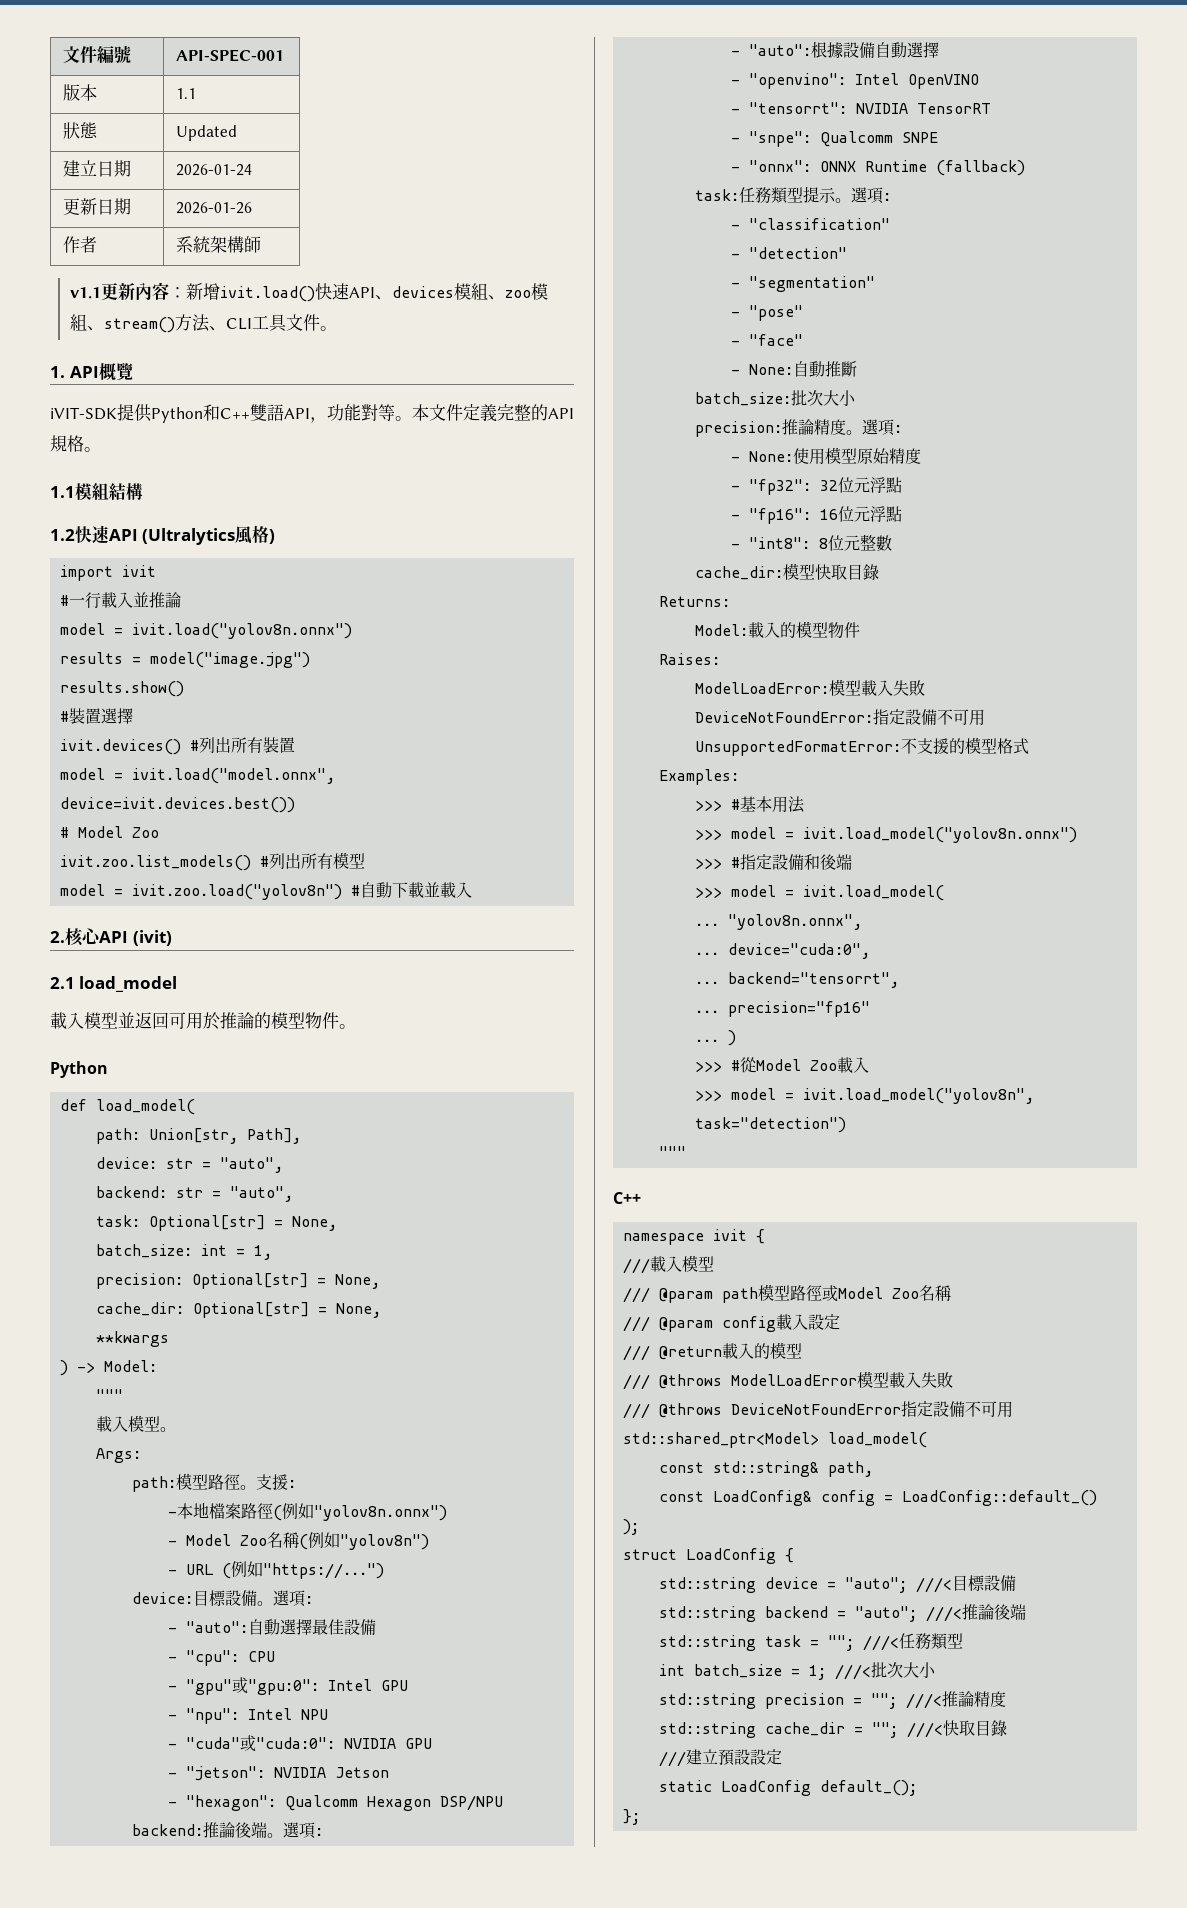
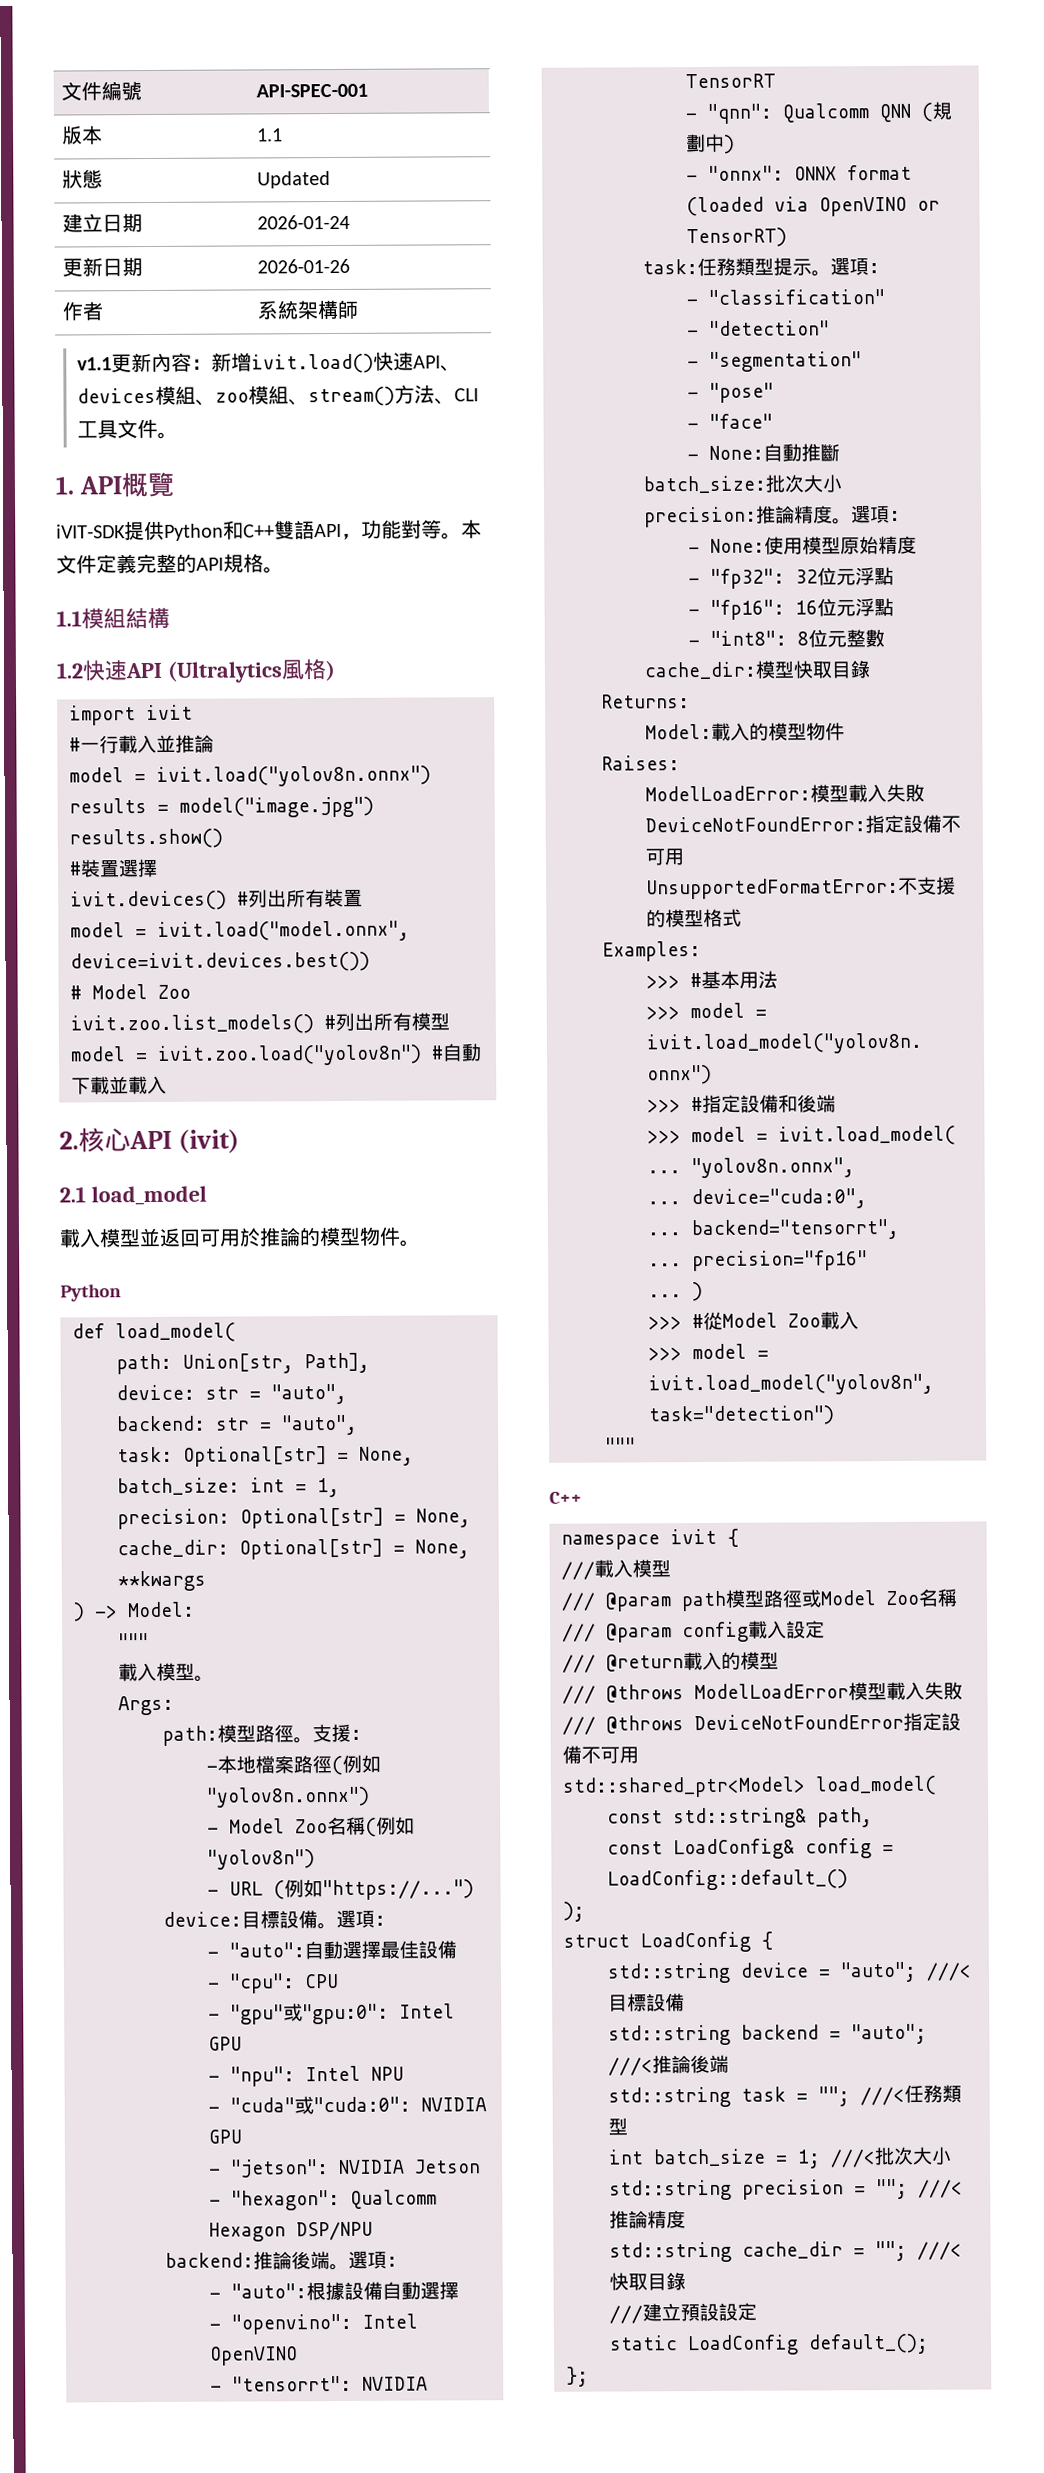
- - "snpe": Qualcomm SNPE
- - "onnx": ONNX Runtime (fallback)
+ - "qnn": Qualcomm QNN (規劃中)
+ - "onnx": ONNX format (loaded via OpenVINO or TensorRT)

